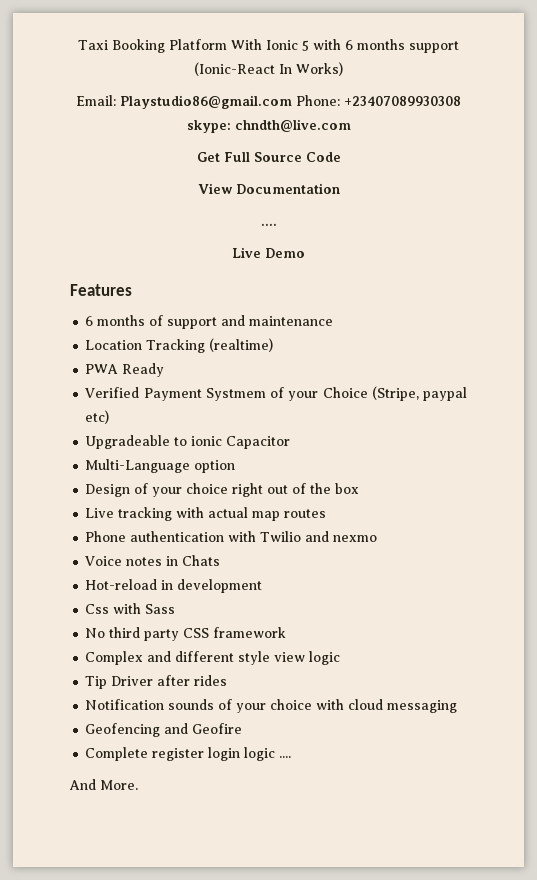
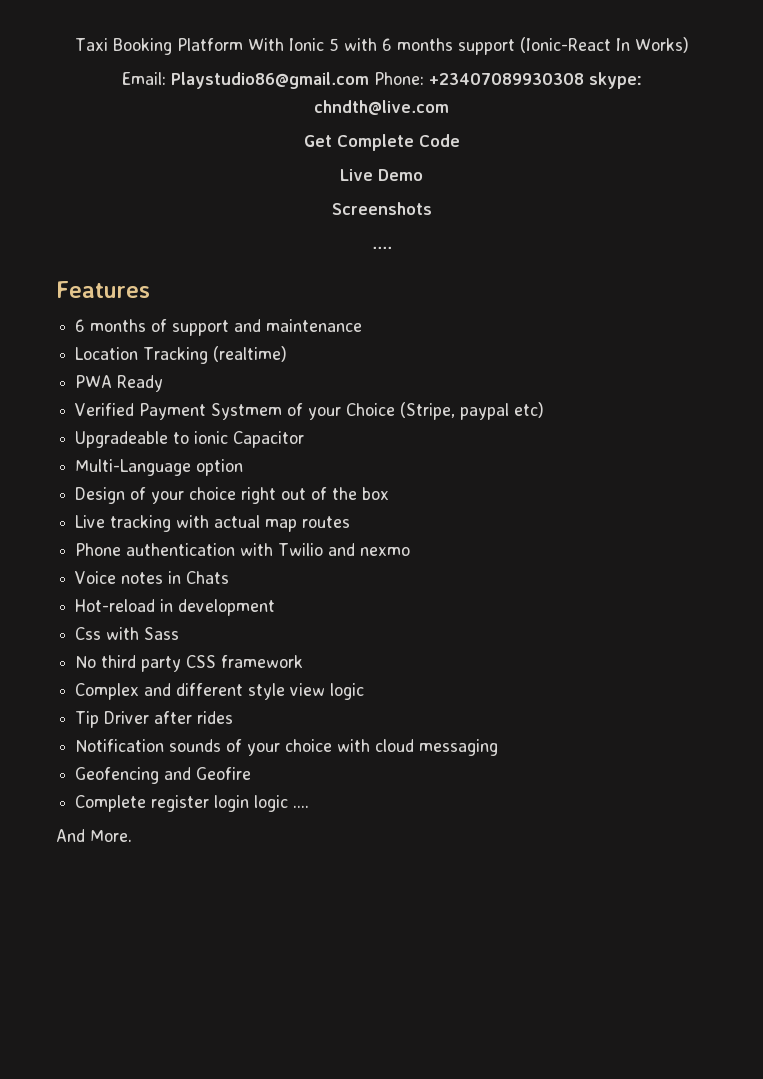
- Get Full Source Code
+ Get Complete Code
- View Documentation
- ....
+ Screenshots
+ ....

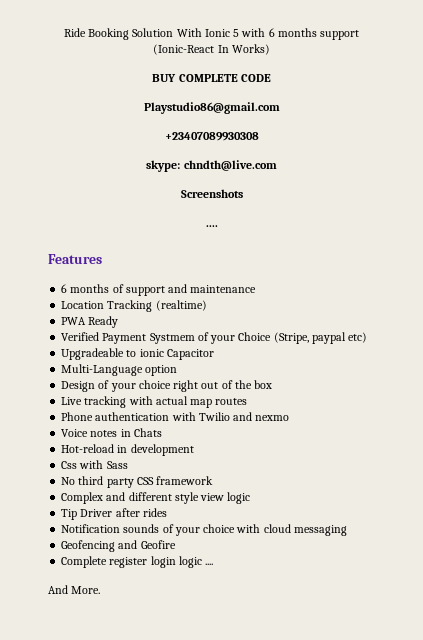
- Taxi Booking Platform With Ionic 5 with 6 months support (Ionic-React In Works)
+ Ride Booking Solution With Ionic 5 with 6 months support (Ionic-React In Works)
- Email: Playstudio86@gmail.com Phone: +23407089930308 skype: chndth@live.com
+ BUY COMPLETE CODE
+ Playstudio86@gmail.com
+ +23407089930308
+ skype: chndth@live.com
- Get Complete Code
- Live Demo

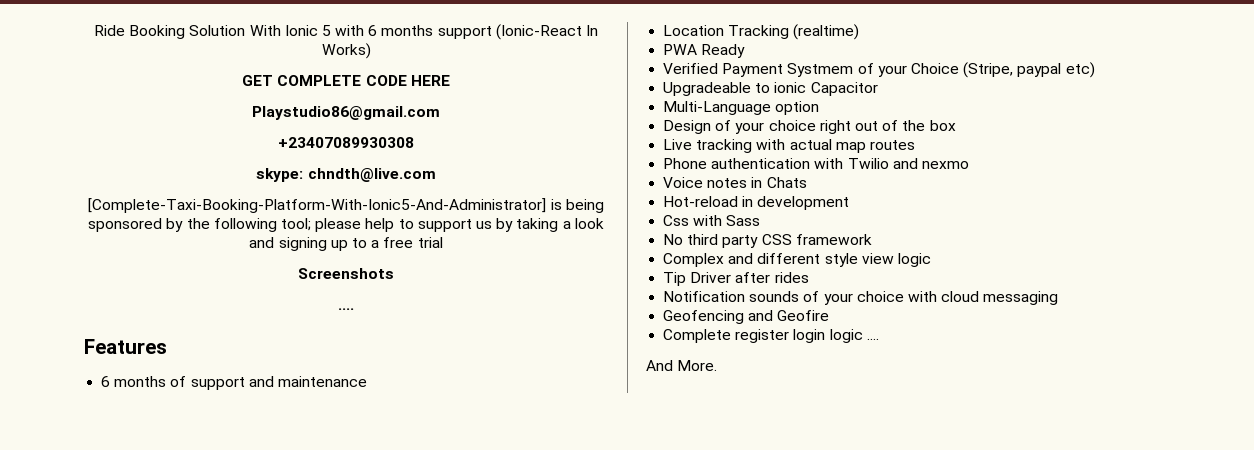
- BUY COMPLETE CODE
+ GET COMPLETE CODE HERE
+ [Complete-Taxi-Booking-Platform-With-Ionic5-And-Administrator] is being sponsored by the following tool; please help to support us by taking a look and signing up to a free trial

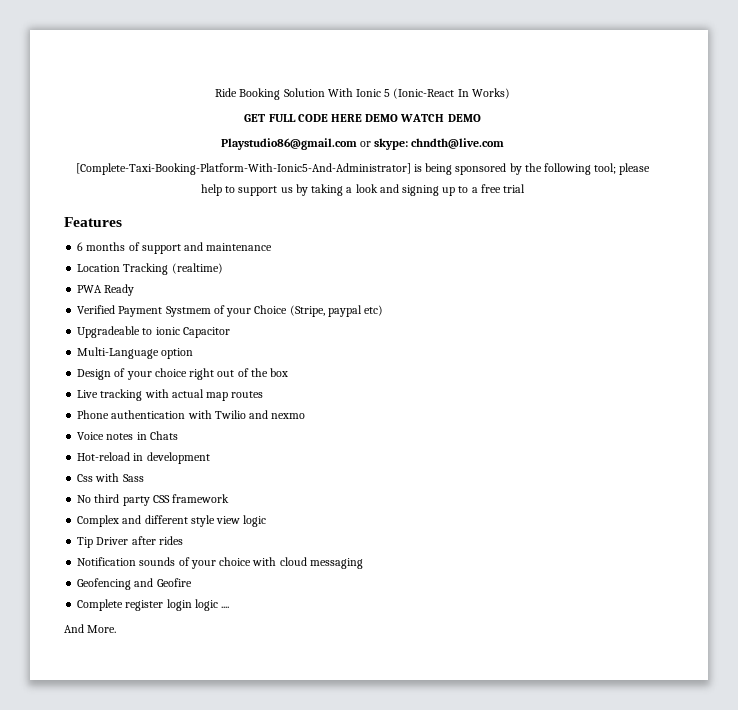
- Ride Booking Solution With Ionic 5 with 6 months support (Ionic-React In Works)
+ Ride Booking Solution With Ionic 5 (Ionic-React In Works)
- GET COMPLETE CODE HERE
+ GET FULL CODE HERE DEMO WATCH DEMO
- Playstudio86@gmail.com
- +23407089930308
- skype: chndth@live.com
+ Playstudio86@gmail.com or skype: chndth@live.com
- Screenshots
- ....

